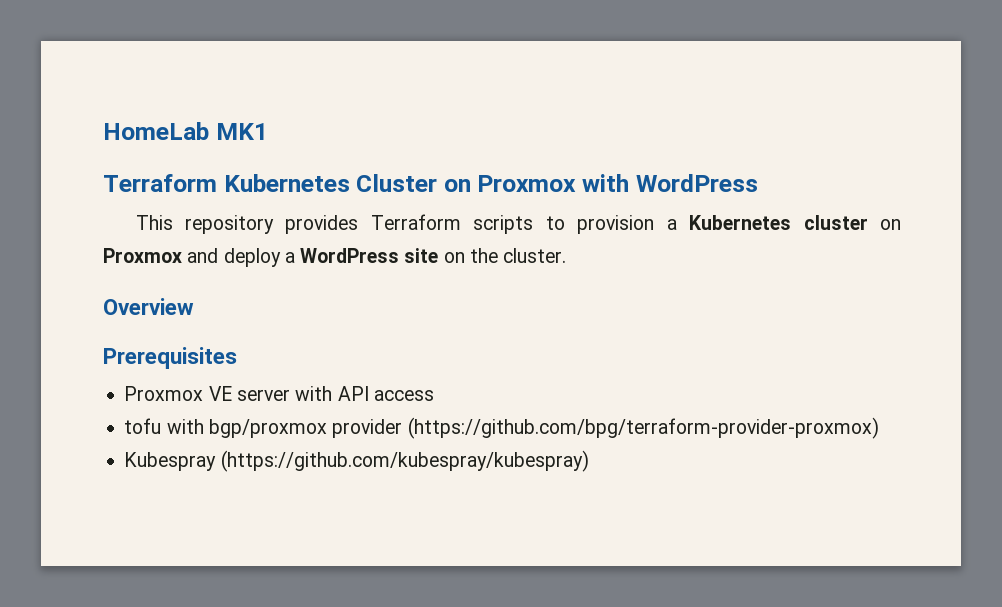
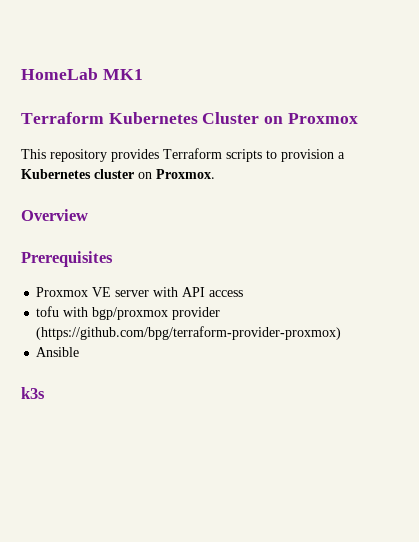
- Terraform Kubernetes Cluster on Proxmox with WordPress
+ Terraform Kubernetes Cluster on Proxmox
- This repository provides Terraform scripts to provision a Kubernetes cluster on Proxmox and deploy a WordPress site on the cluster.
+ This repository provides Terraform scripts to provision a Kubernetes cluster on Proxmox.
- Kubespray (https://github.com/kubespray/kubespray)
+ Ansible
+ k3s

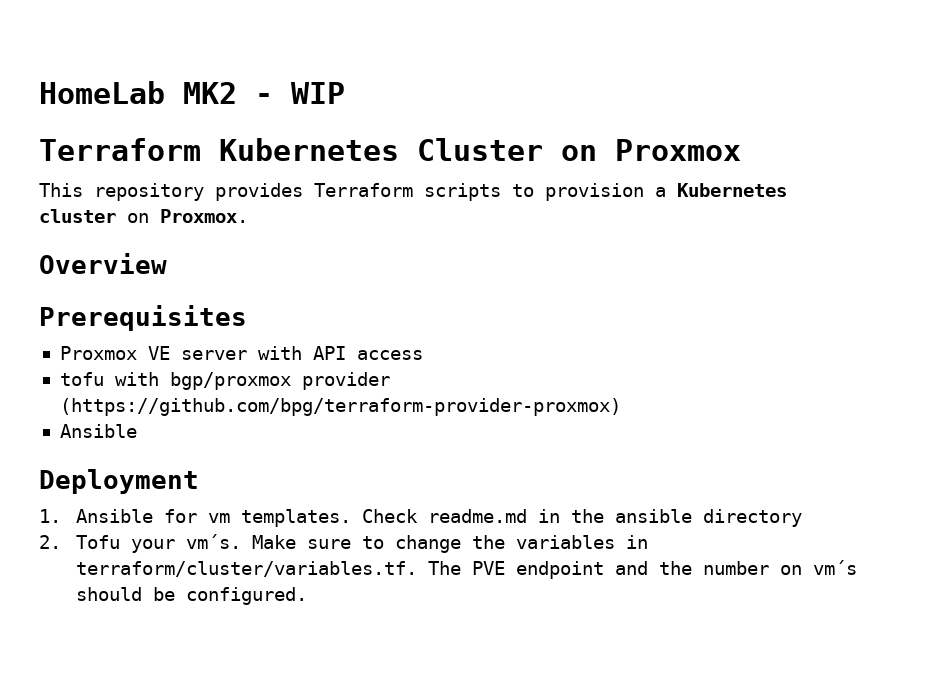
- HomeLab MK1
+ HomeLab MK2 - WIP
- k3s
+ Deployment
+ 1. Ansible for vm templates. Check readme.md in the ansible directory
+ 2. Tofu your vm´s. Make sure to change the variables in terraform/cluster/variables.tf. The PVE endpoint and the number on vm´s should be configured.

